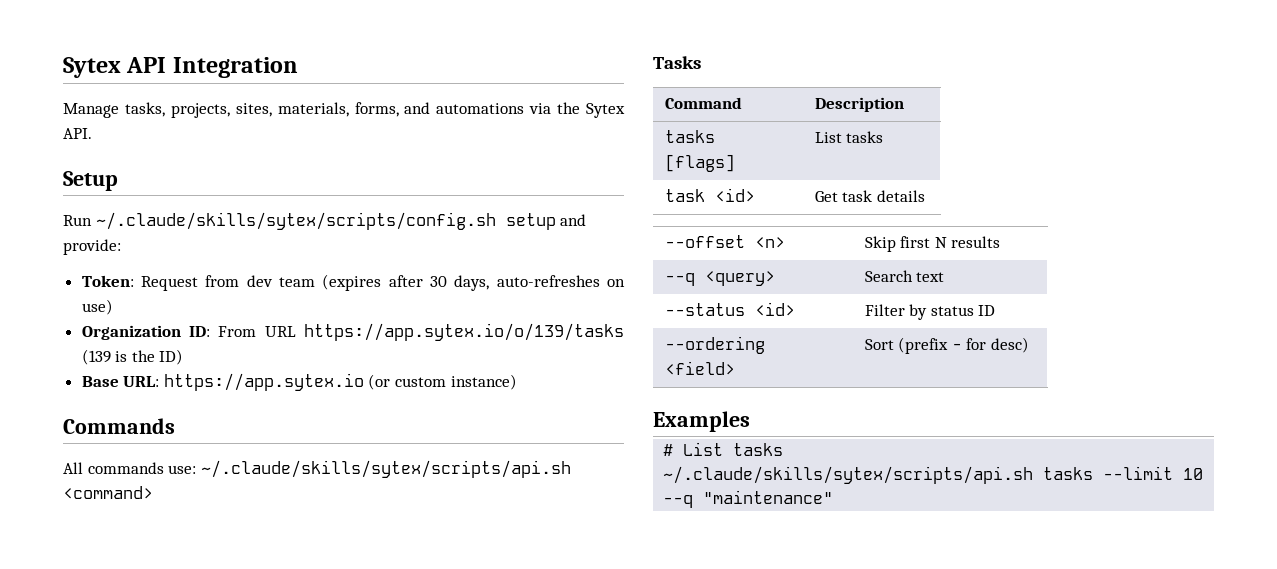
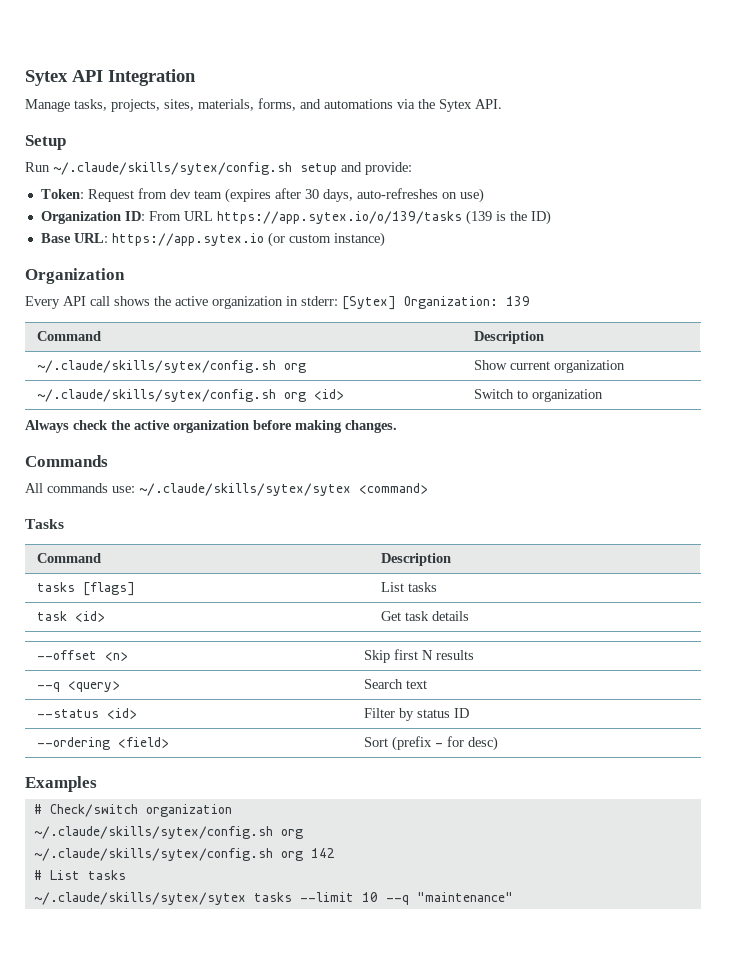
- Run ~/.claude/skills/sytex/scripts/config.sh setup and provide:
+ Run ~/.claude/skills/sytex/config.sh setup and provide:
  Base URL: https://app.sytex.io (or custom instance)
+ Organization
+ Every API call shows the active organization in stderr: [Sytex] Organization: 139
+ Command | Description
+ ~/.claude/skills/sytex/config.sh org | Show current organization
+ ~/.claude/skills/sytex/config.sh org <id> | Switch to organization
+ Always check the active organization before making changes.
- All commands use: ~/.claude/skills/sytex/scripts/api.sh <command>
+ All commands use: ~/.claude/skills/sytex/sytex <command>
+ # Check/switch organization
+ ~/.claude/skills/sytex/config.sh org
+ ~/.claude/skills/sytex/config.sh org 142
- ~/.claude/skills/sytex/scripts/api.sh tasks --limit 10 --q "maintenance"
+ ~/.claude/skills/sytex/sytex tasks --limit 10 --q "maintenance"

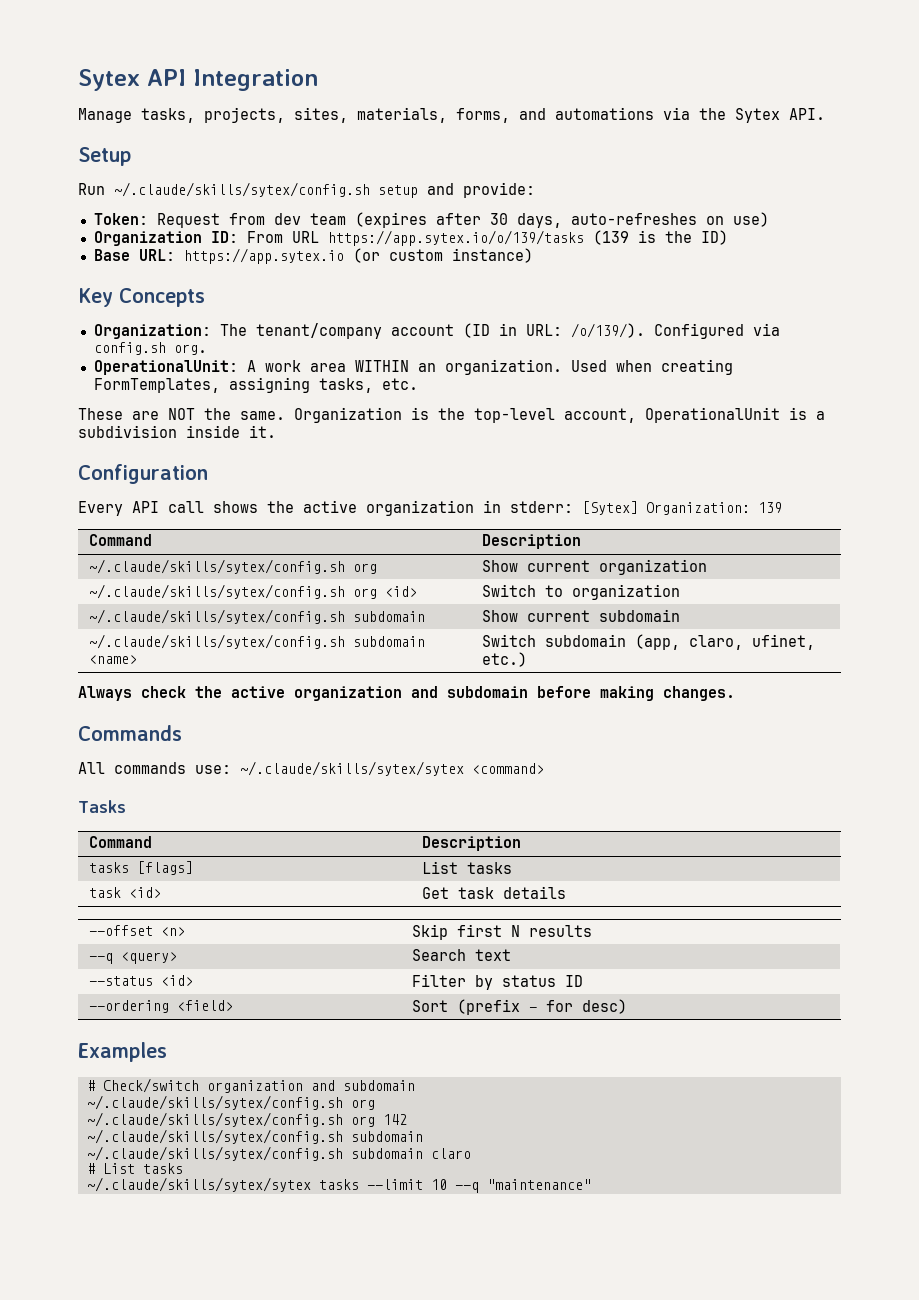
  Base URL: https://app.sytex.io (or custom instance)
- Organization
+ Key Concepts
+ Organization: The tenant/company account (ID in URL: /o/139/). Configured via config.sh org.
+ OperationalUnit: A work area WITHIN an organization. Used when creating FormTemplates, assigning tasks, etc.
+ These are NOT the same. Organization is the top-level account, OperationalUnit is a subdivision inside it.
+ Configuration
+ ~/.claude/skills/sytex/config.sh subdomain | Show current subdomain
+ ~/.claude/skills/sytex/config.sh subdomain <name> | Switch subdomain (app, claro, ufinet, etc.)
- Always check the active organization before making changes.
+ Always check the active organization and subdomain before making changes.
- # Check/switch organization
+ # Check/switch organization and subdomain
  ~/.claude/skills/sytex/config.sh org 142
+ ~/.claude/skills/sytex/config.sh subdomain
+ ~/.claude/skills/sytex/config.sh subdomain claro

